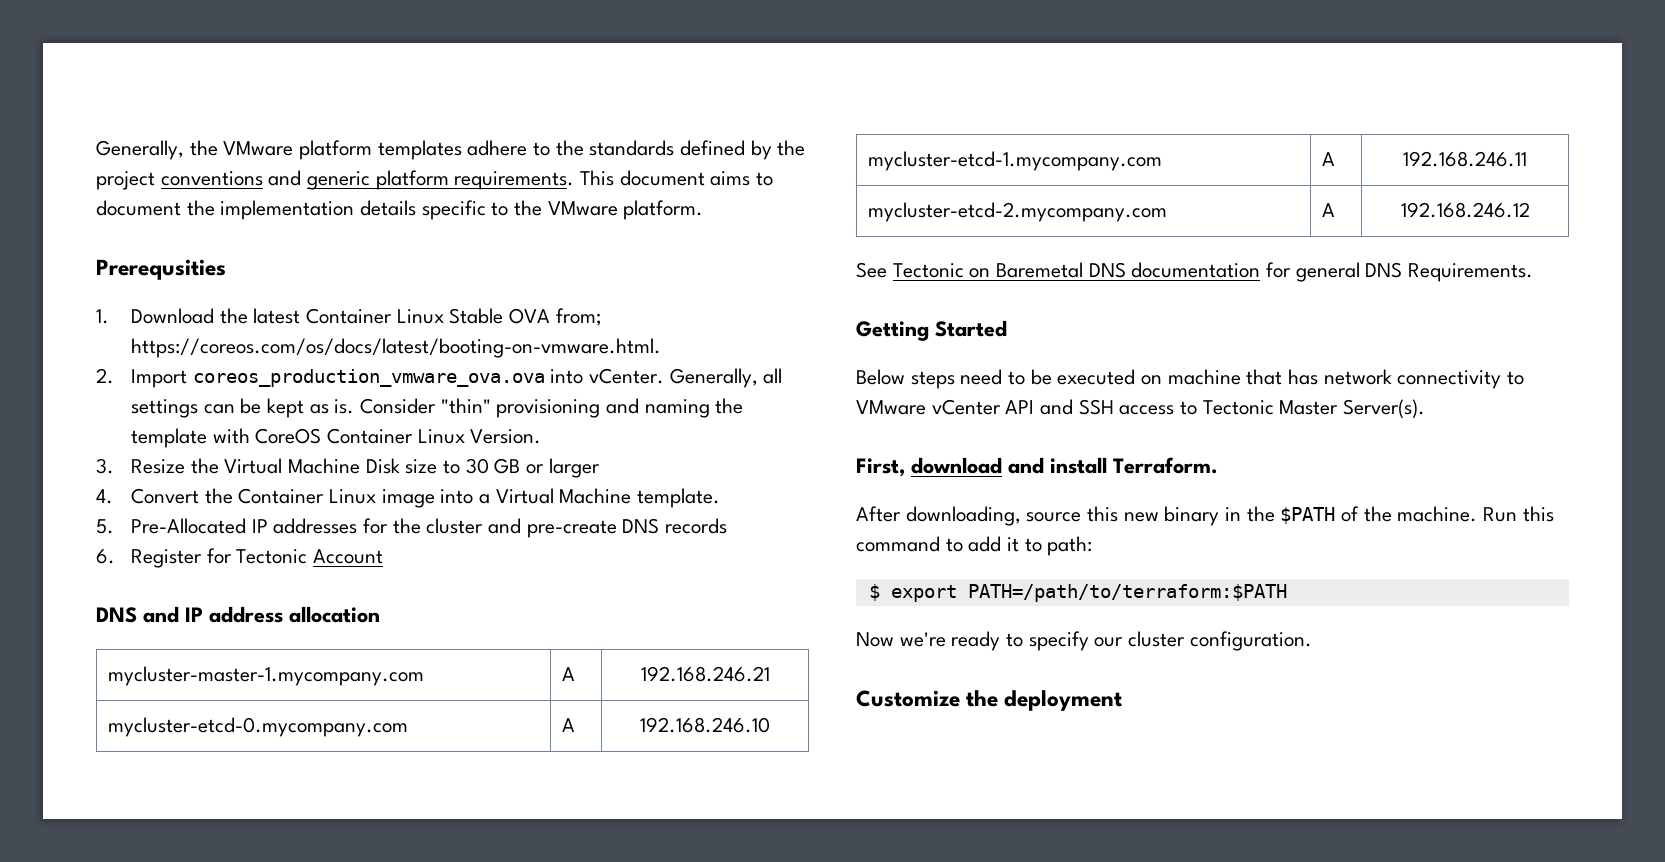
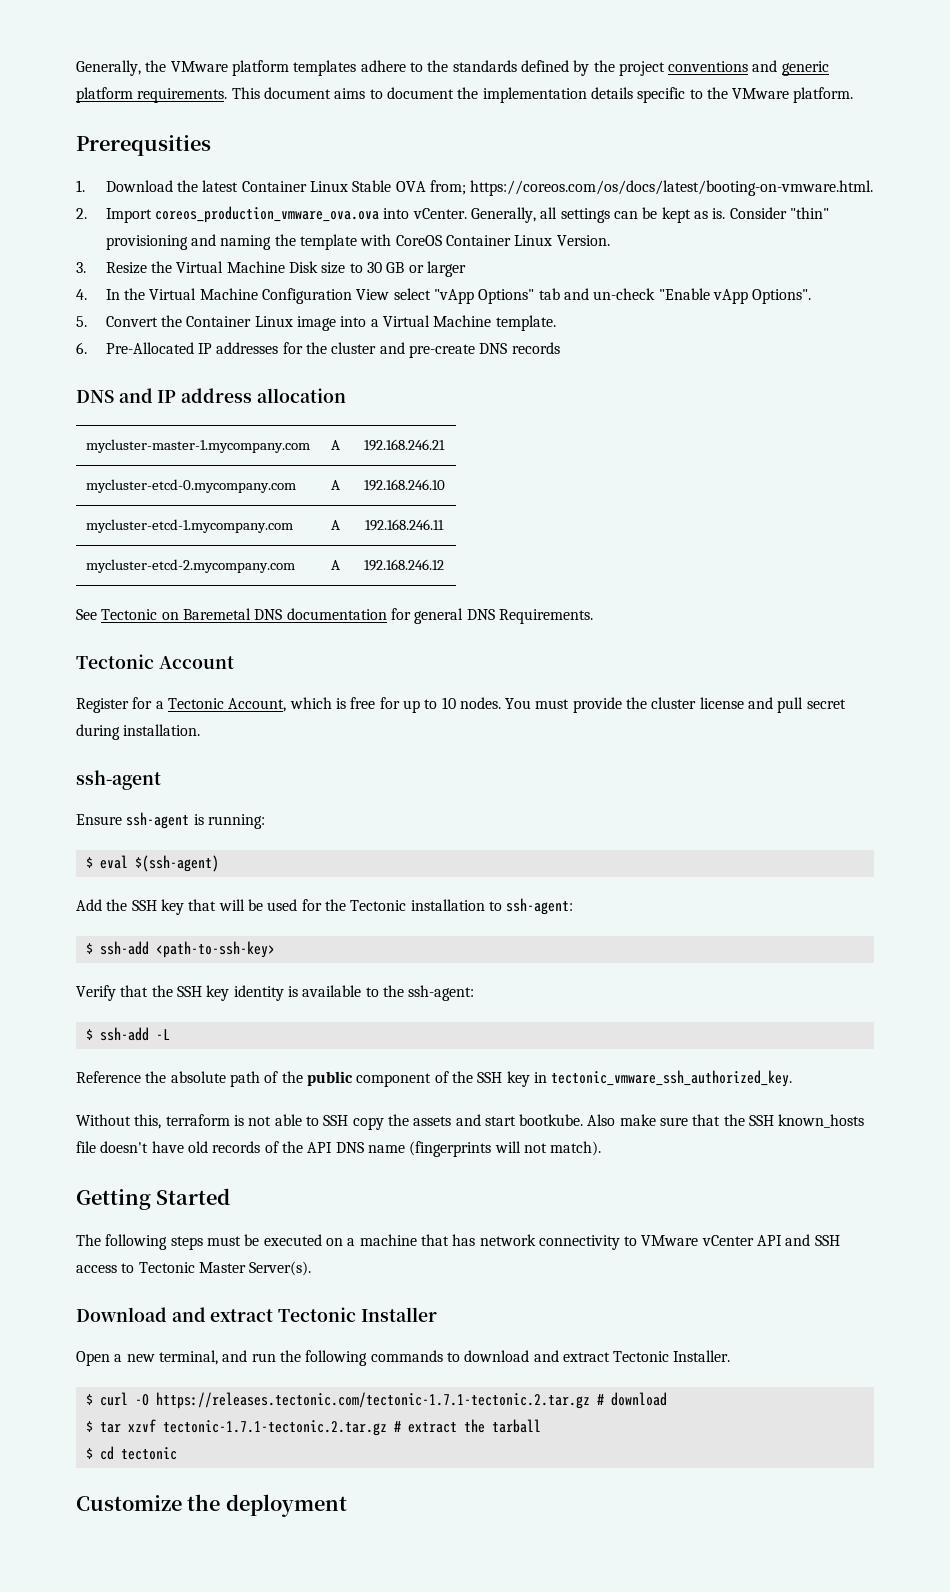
- 4. Convert the Container Linux image into a Virtual Machine template.
+ 4. In the Virtual Machine Configuration View select "vApp Options" tab and un-check "Enable vApp Options".
+ 5. Convert the Container Linux image into a Virtual Machine template.
- 5. Pre-Allocated IP addresses for the cluster and pre-create DNS records
+ 6. Pre-Allocated IP addresses for the cluster and pre-create DNS records
- 6. Register for Tectonic Account
+ Tectonic Account
+ Register for a Tectonic Account, which is free for up to 10 nodes. You must provide the cluster license and pull secret during installation.
+ ssh-agent
+ Ensure ssh-agent is running:
+ $ eval $(ssh-agent)
+ Add the SSH key that will be used for the Tectonic installation to ssh-agent:
+ $ ssh-add <path-to-ssh-key>
+ Verify that the SSH key identity is available to the ssh-agent:
+ $ ssh-add -L
+ Reference the absolute path of the public component of the SSH key in tectonic_vmware_ssh_authorized_key.
+ Without this, terraform is not able to SSH copy the assets and start bootkube. Also make sure that the SSH known_hosts file doesn't have old records of the API DNS name (fingerprints will not match).
  Getting Started
- Below steps need to be executed on machine that has network connectivity to VMware vCenter API and SSH access to Tectonic Master Server(s).
+ The following steps must be executed on a machine that has network connectivity to VMware vCenter API and SSH access to Tectonic Master Server(s).
- First, download and install Terraform.
- After downloading, source this new binary in the $PATH of the machine. Run this command to add it to path:
- $ export PATH=/path/to/terraform:$PATH
- Now we're ready to specify our cluster configuration.
+ Download and extract Tectonic Installer
+ Open a new terminal, and run the following commands to download and extract Tectonic Installer.
+ $ curl -O https://releases.tectonic.com/tectonic-1.7.1-tectonic.2.tar.gz # download
+ $ tar xzvf tectonic-1.7.1-tectonic.2.tar.gz # extract the tarball
+ $ cd tectonic

